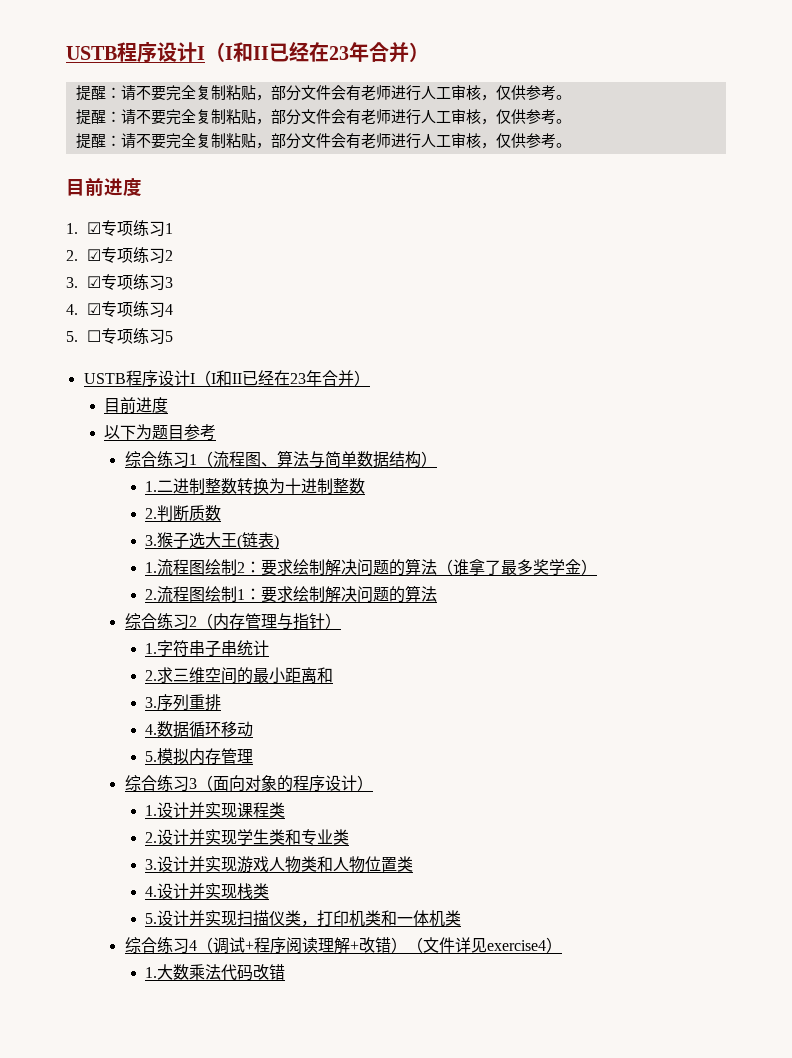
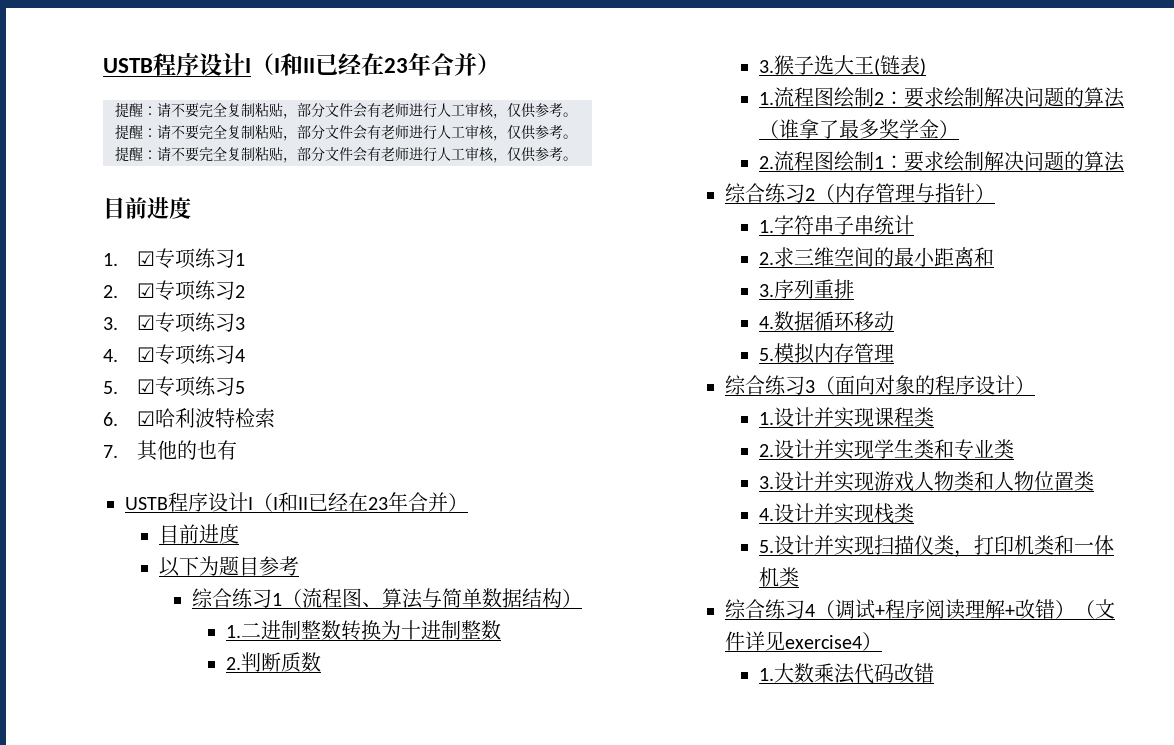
- 5. ☐专项练习5
+ 5. ☑专项练习5
+ 6. ☑哈利波特检索
+ 7.其他的也有

